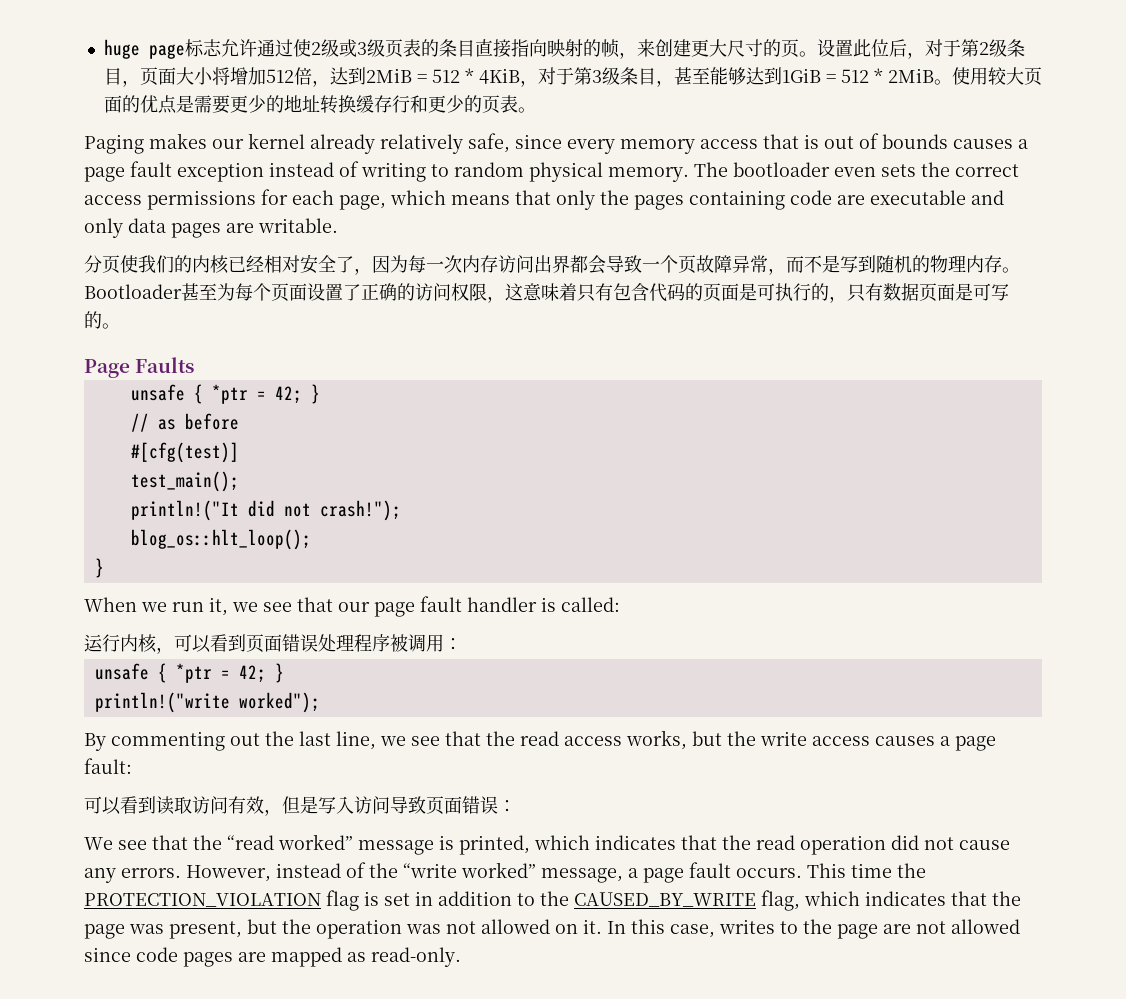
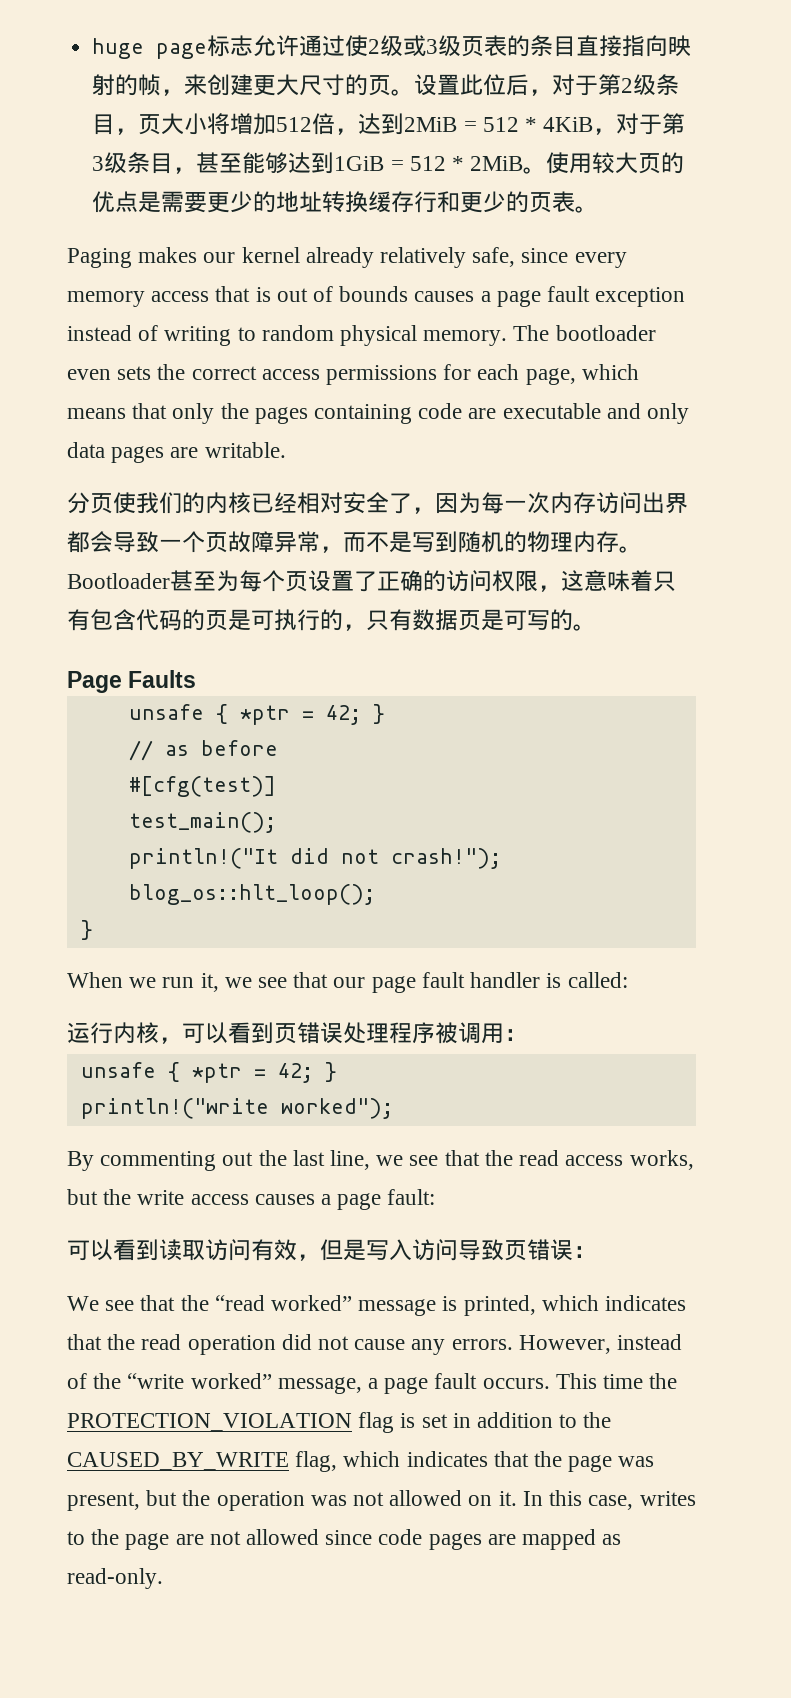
- 设置此位后，对于第2级条目，页面大小将增加512倍，达到2MiB = 512 * 4KiB，对于第3级条目，甚至能够达到1GiB = 512 * 2MiB。
+ 设置此位后，对于第2级条目，页大小将增加512倍，达到2MiB = 512 * 4KiB，对于第3级条目，甚至能够达到1GiB = 512 * 2MiB。
- 使用较大页面的优点是需要更少的地址转换缓存行和更少的页表。
+ 使用较大页的优点是需要更少的地址转换缓存行和更少的页表。
- Bootloader甚至为每个页面设置了正确的访问权限，这意味着只有包含代码的页面是可执行的，只有数据页面是可写的。
+ Bootloader甚至为每个页设置了正确的访问权限，这意味着只有包含代码的页是可执行的，只有数据页是可写的。
- 运行内核，可以看到页面错误处理程序被调用：
+ 运行内核，可以看到页错误处理程序被调用：
- 可以看到读取访问有效，但是写入访问导致页面错误：
+ 可以看到读取访问有效，但是写入访问导致页错误：

